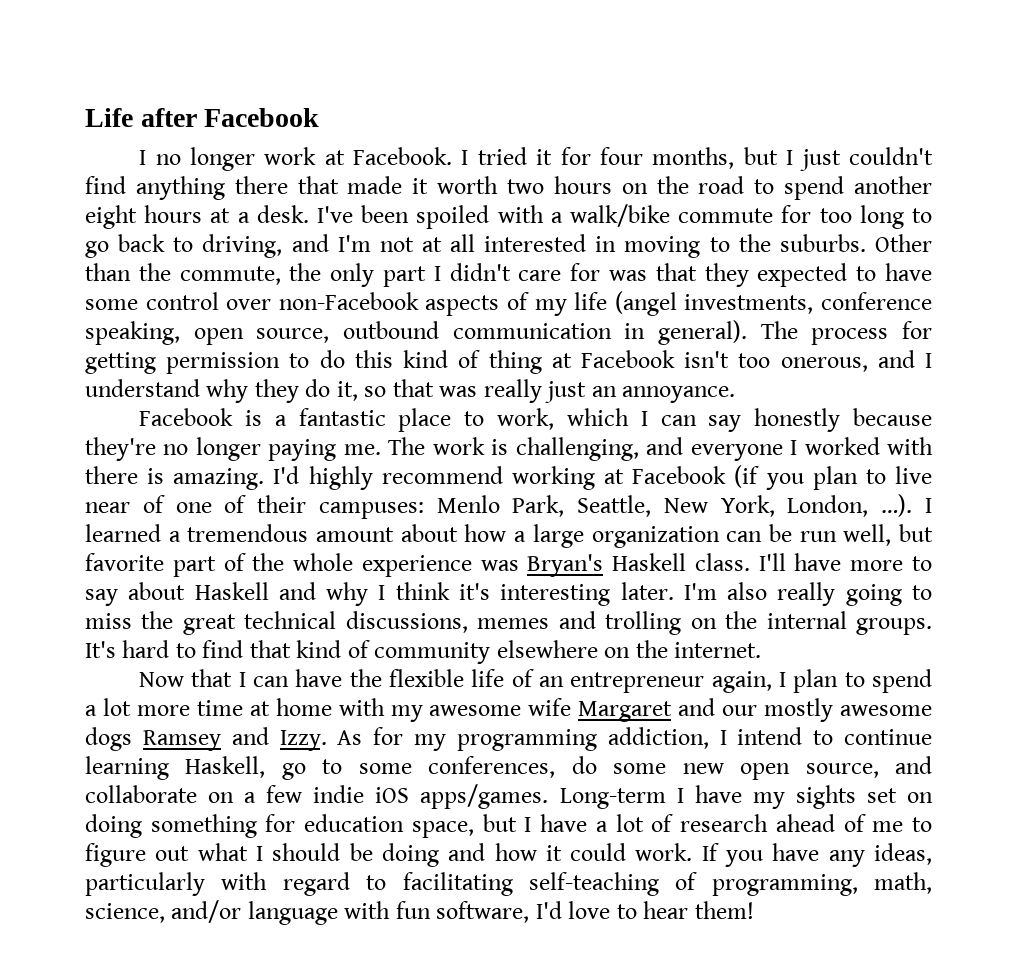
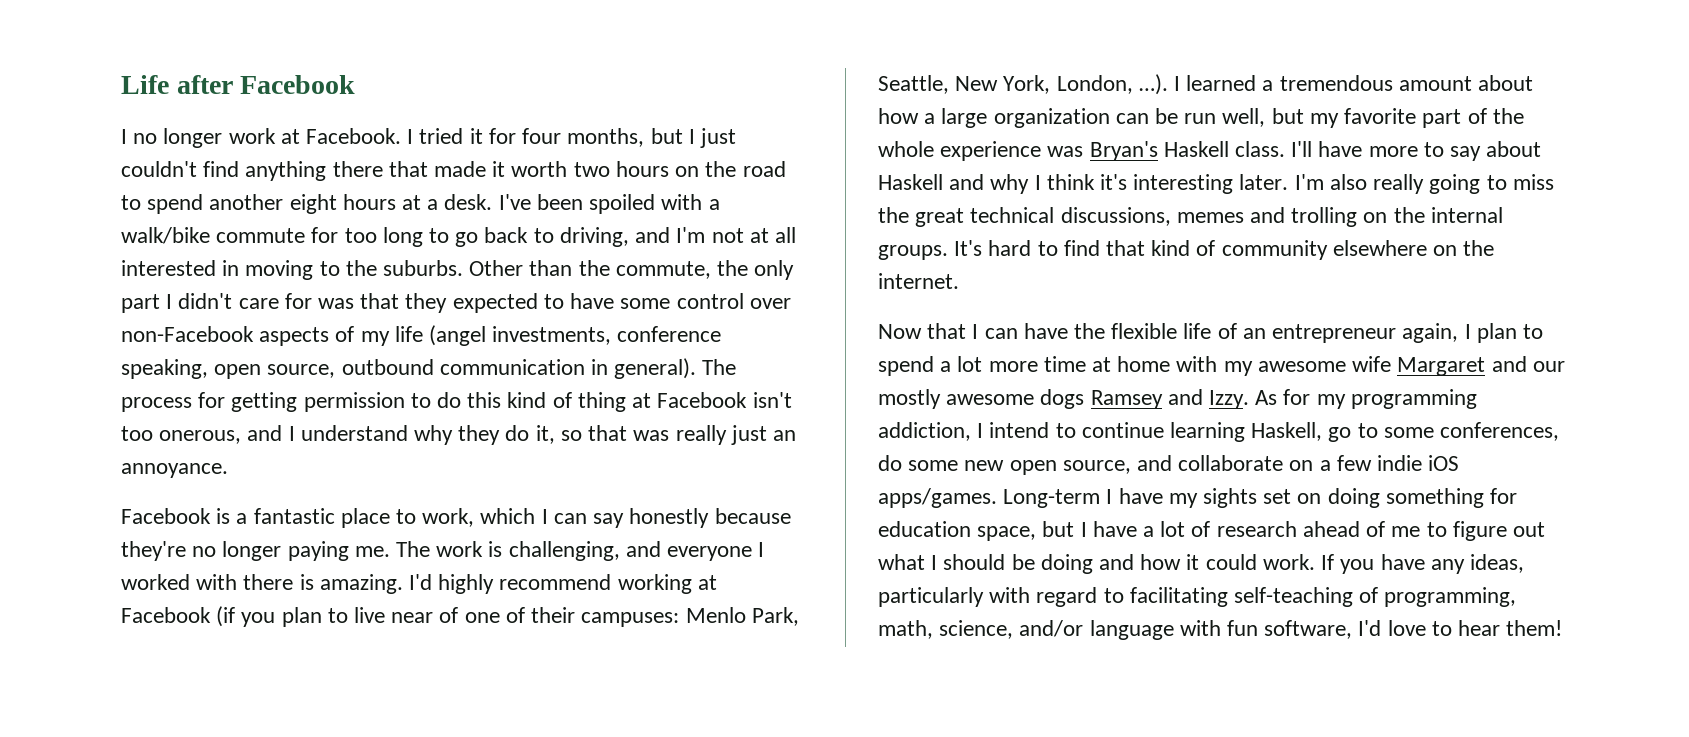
- I learned a tremendous amount about how a large organization can be run well, but favorite part of the whole experience was Bryan's Haskell class.
+ I learned a tremendous amount about how a large organization can be run well, but my favorite part of the whole experience was Bryan's Haskell class.

